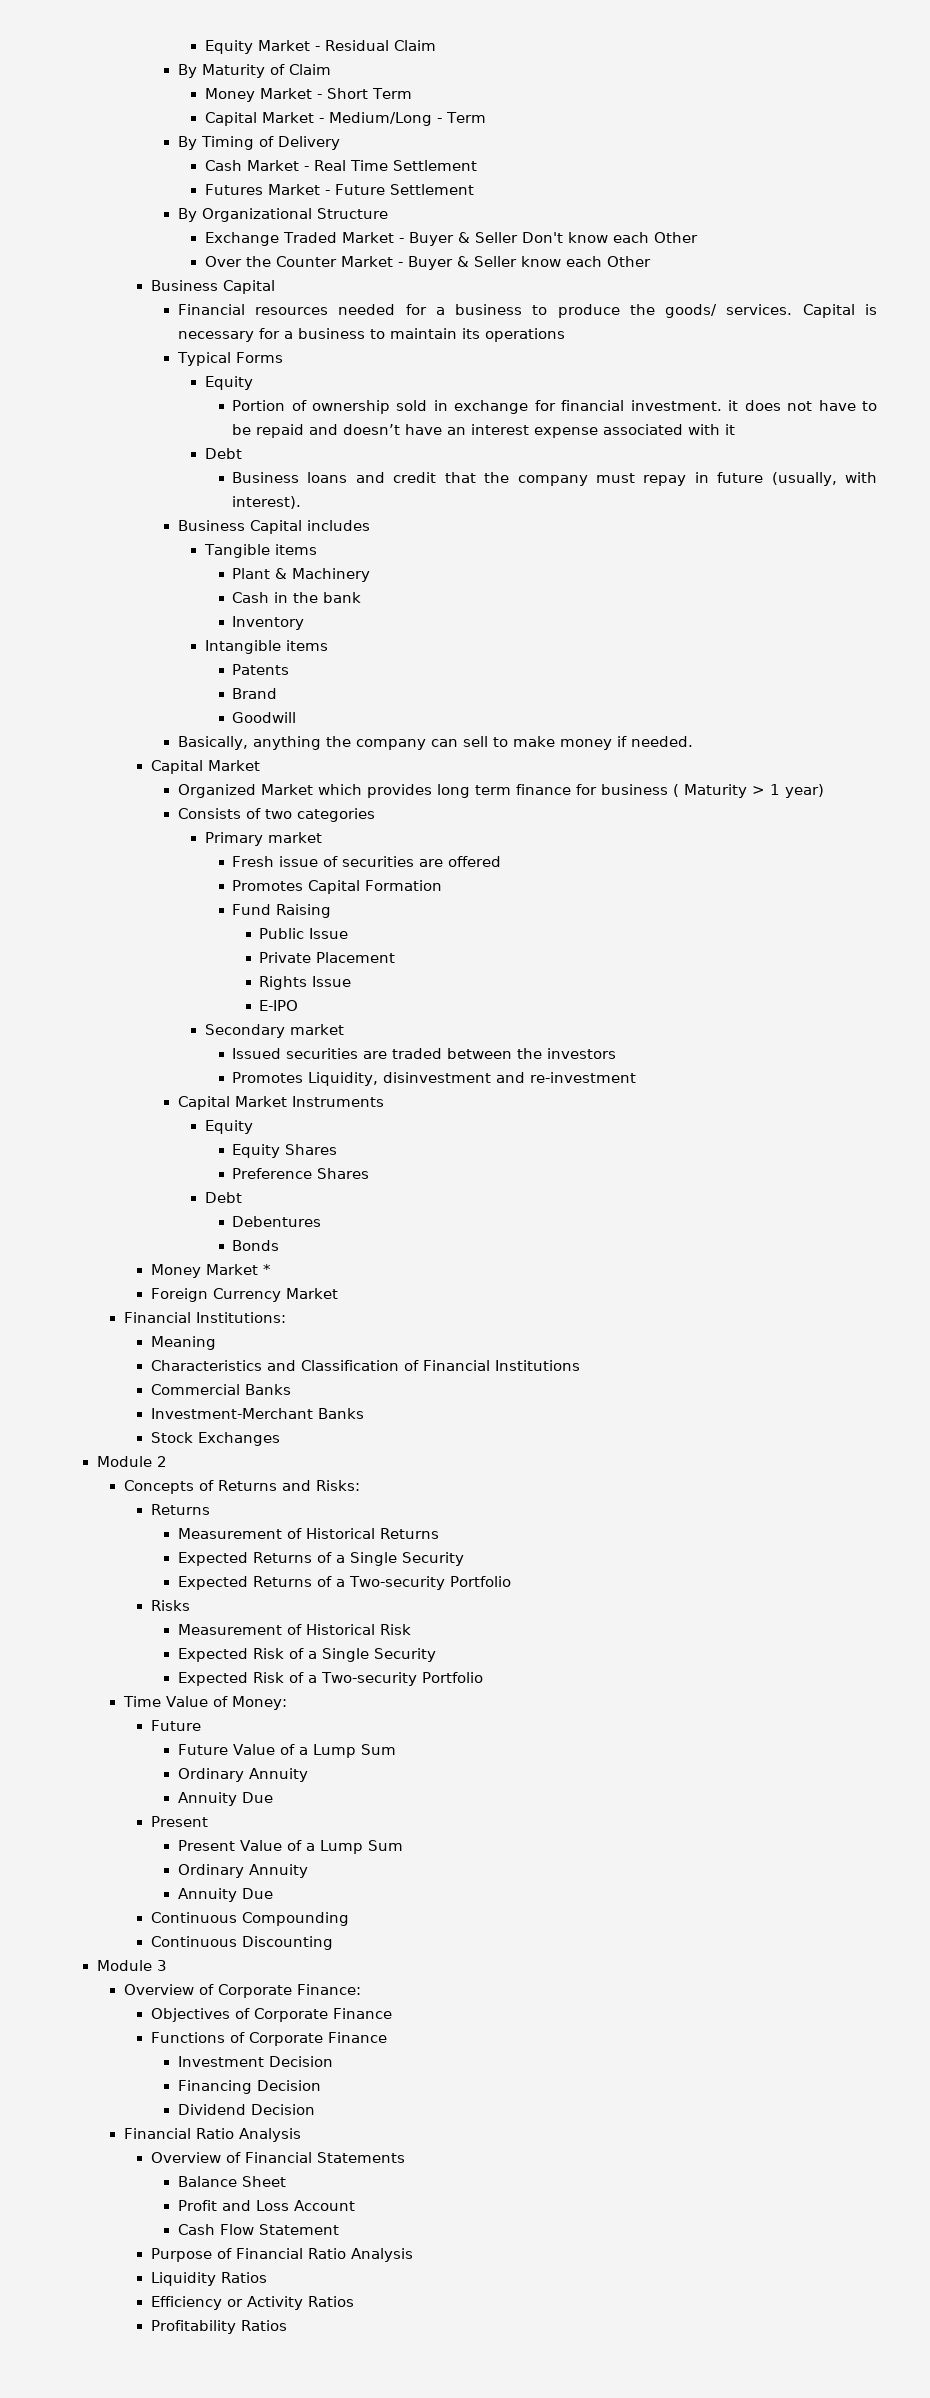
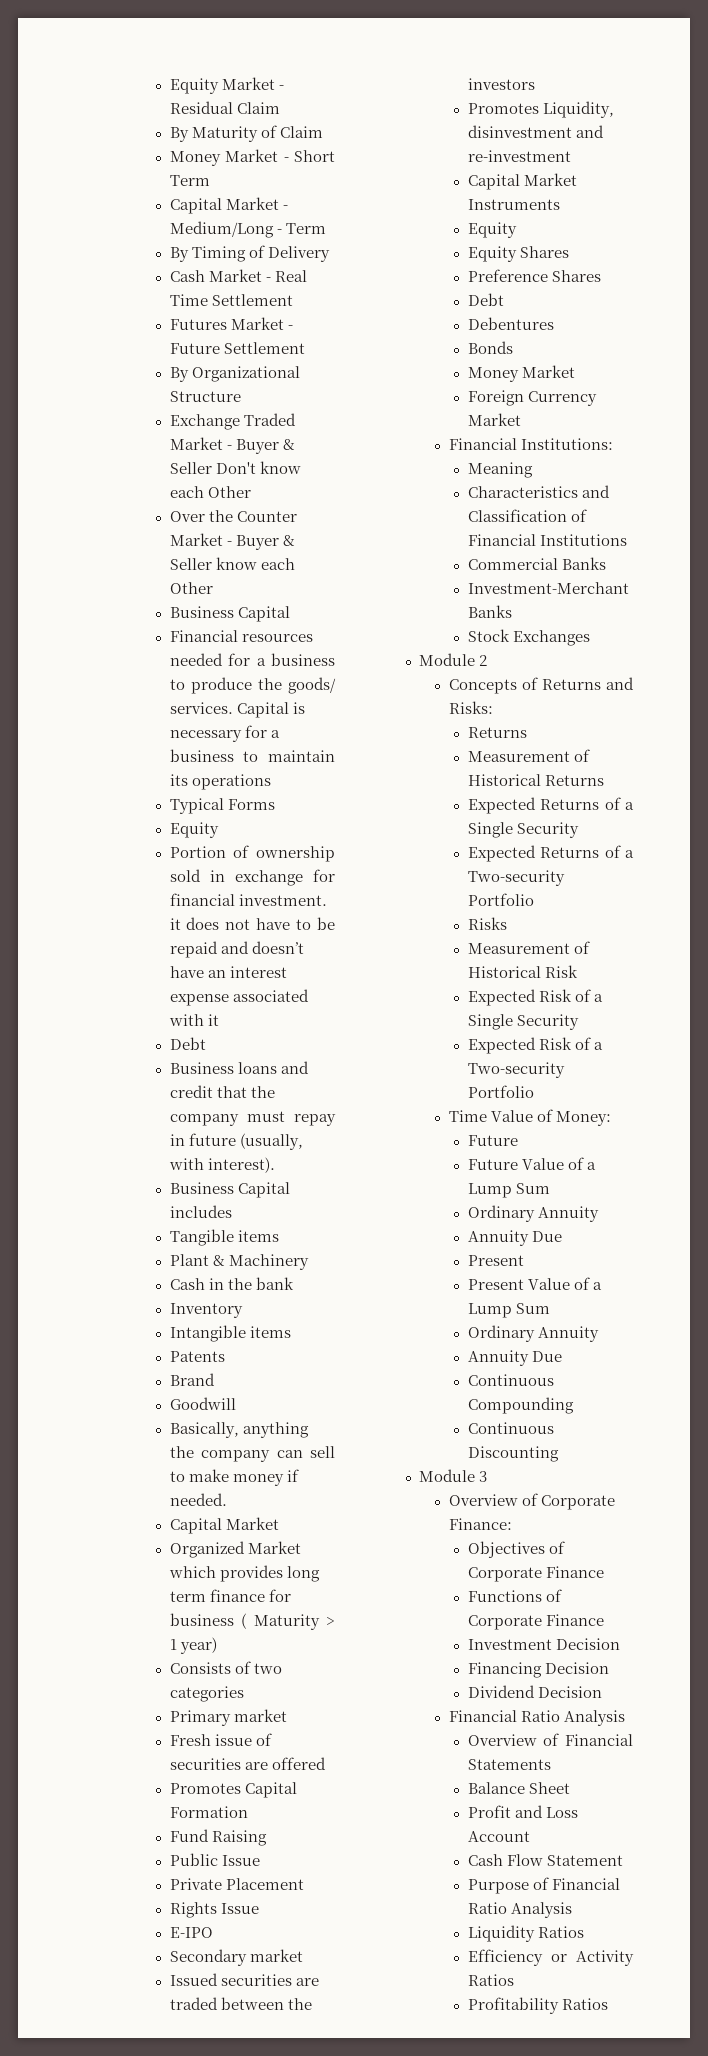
  Bonds
- Money Market *
+ Money Market

